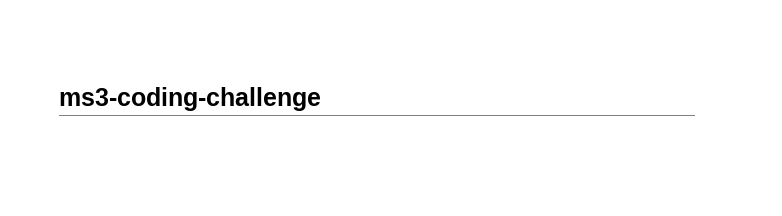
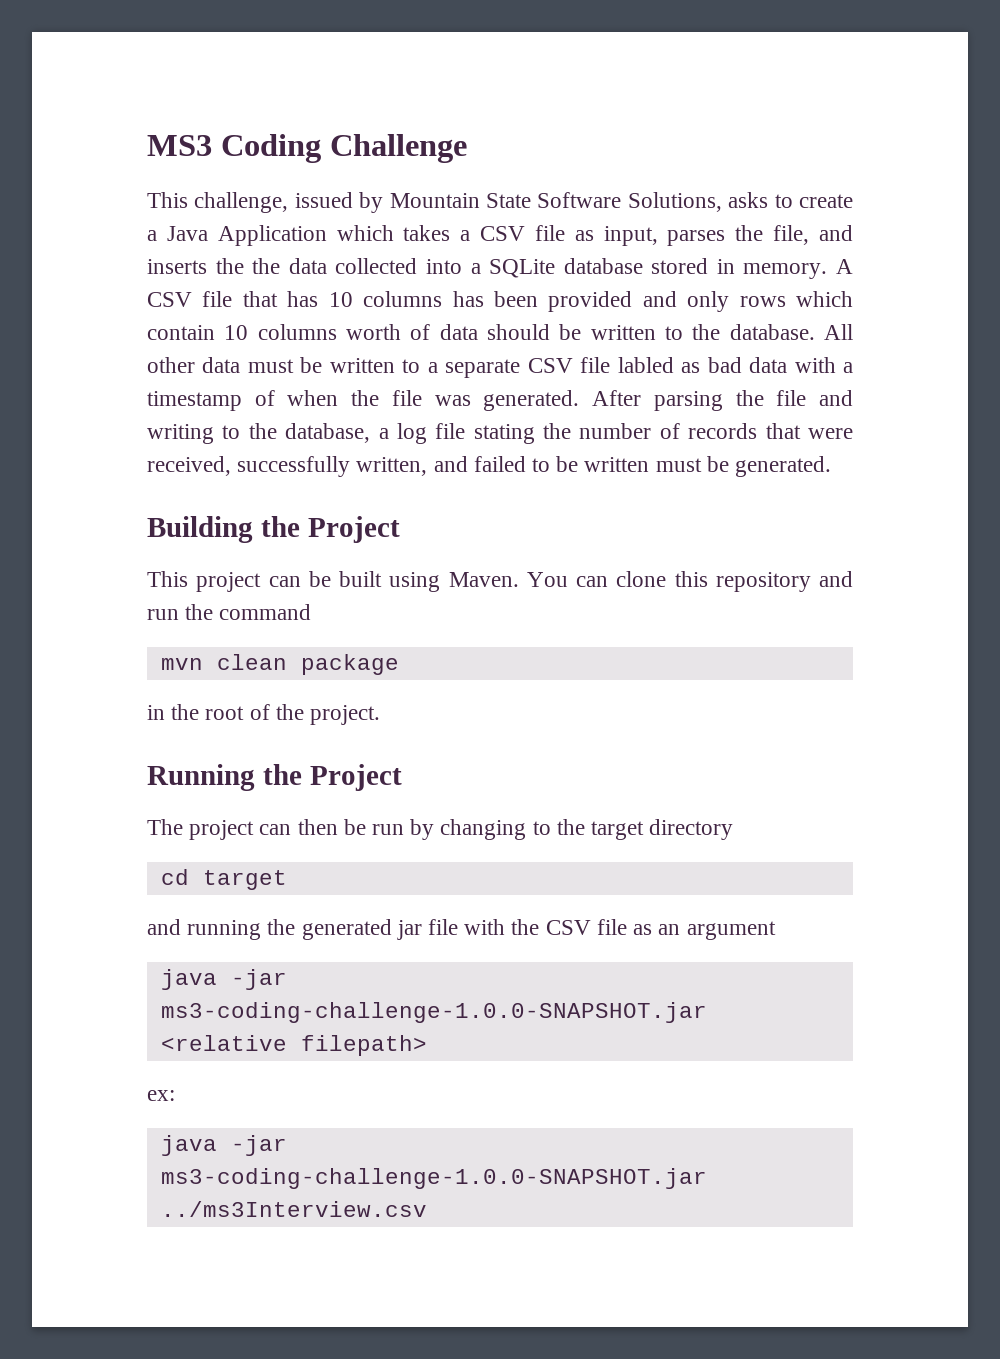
- ms3-coding-challenge
+ MS3 Coding Challenge
+ This challenge, issued by Mountain State Software Solutions, asks to create a Java Application which takes a CSV file as input, parses the file, and inserts the the data collected into a SQLite database stored in memory. A CSV file that has 10 columns has been provided and only rows which contain 10 columns worth of data should be written to the database. All other data must be written to a separate CSV file labled as bad data with a timestamp of when the file was generated. After parsing the file and writing to the database, a log file stating the number of records that were received, successfully written, and failed to be written must be generated.
+ Building the Project
+ This project can be built using Maven. You can clone this repository and run the command
+ mvn clean package
+ in the root of the project.
+ Running the Project
+ The project can then be run by changing to the target directory
+ cd target
+ and running the generated jar file with the CSV file as an argument
+ java -jar ms3-coding-challenge-1.0.0-SNAPSHOT.jar <relative filepath>
+ ex:
+ java -jar ms3-coding-challenge-1.0.0-SNAPSHOT.jar ../ms3Interview.csv

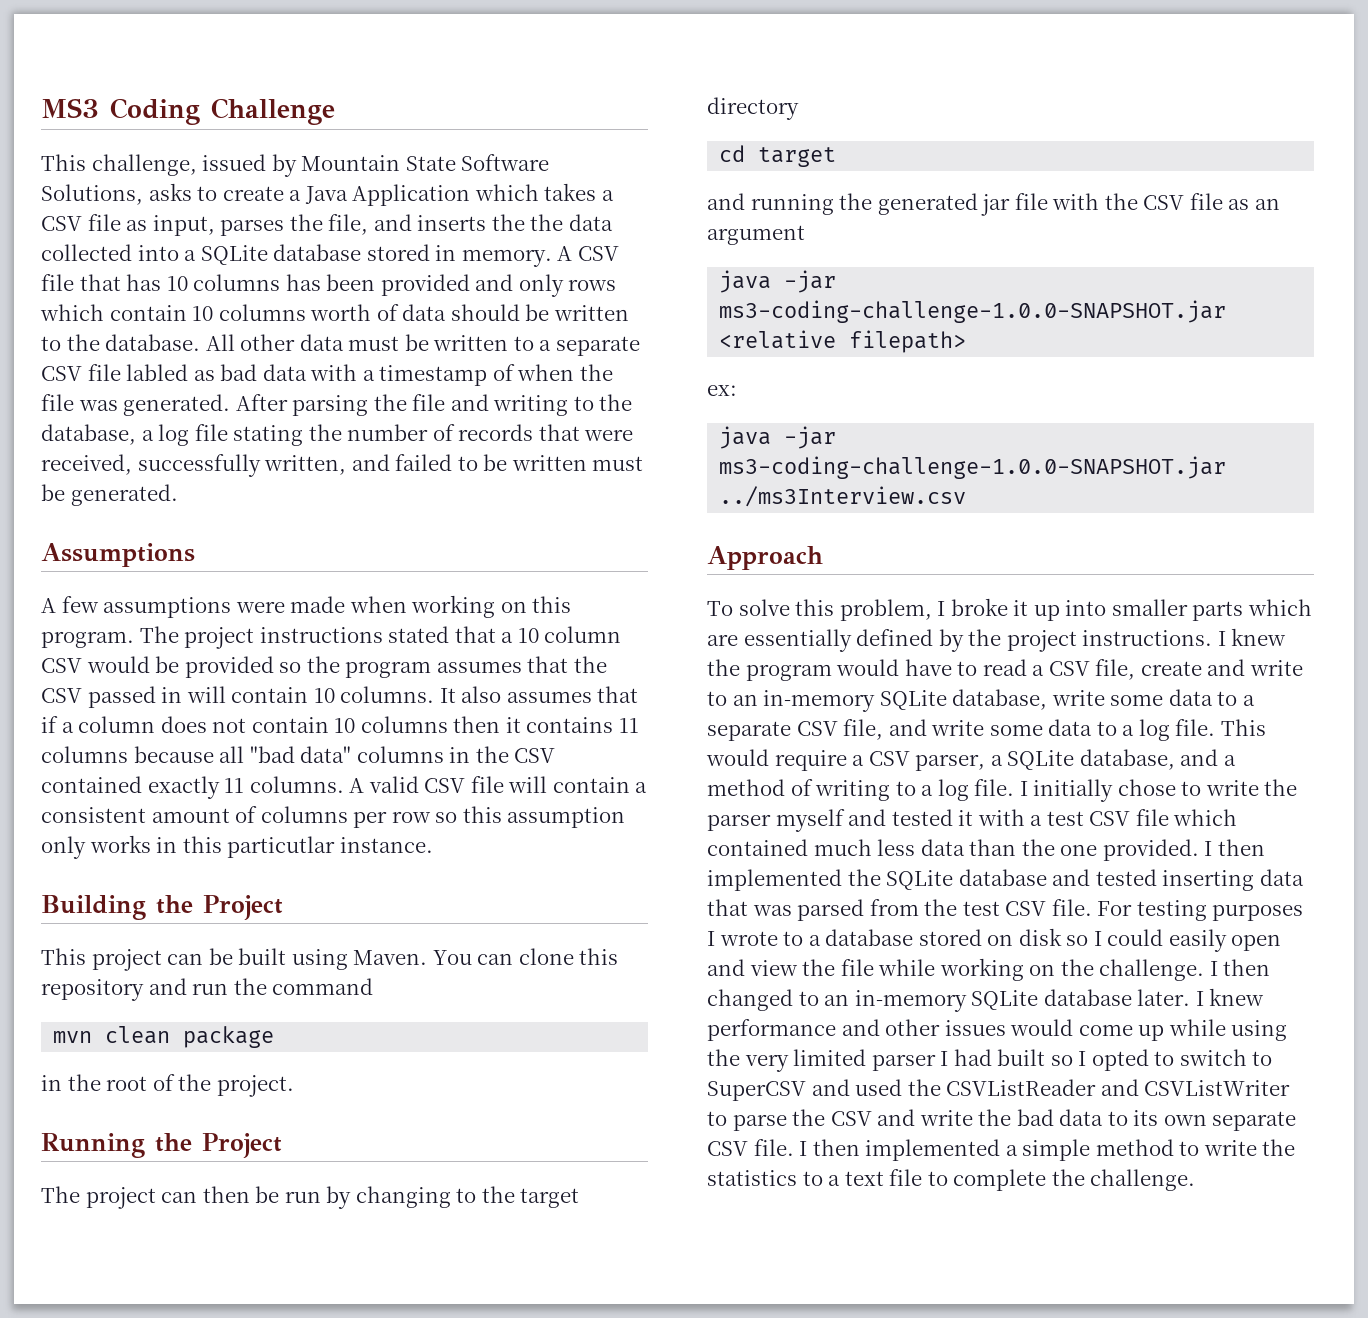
+ Assumptions
+ A few assumptions were made when working on this program. The project instructions stated that a 10 column CSV would be provided so the program assumes that the CSV passed in will contain 10 columns. It also assumes that if a column does not contain 10 columns then it contains 11 columns because all "bad data" columns in the CSV contained exactly 11 columns. A valid CSV file will contain a consistent amount of columns per row so this assumption only works in this particutlar instance.
+ Approach
+ To solve this problem, I broke it up into smaller parts which are essentially defined by the project instructions. I knew the program would have to read a CSV file, create and write to an in-memory SQLite database, write some data to a separate CSV file, and write some data to a log file. This would require a CSV parser, a SQLite database, and a method of writing to a log file. I initially chose to write the parser myself and tested it with a test CSV file which contained much less data than the one provided. I then implemented the SQLite database and tested inserting data that was parsed from the test CSV file. For testing purposes I wrote to a database stored on disk so I could easily open and view the file while working on the challenge. I then changed to an in-memory SQLite database later. I knew performance and other issues would come up while using the very limited parser I had built so I opted to switch to SuperCSV and used the CSVListReader and CSVListWriter to parse the CSV and write the bad data to its own separate CSV file. I then implemented a simple method to write the statistics to a text file to complete the challenge.

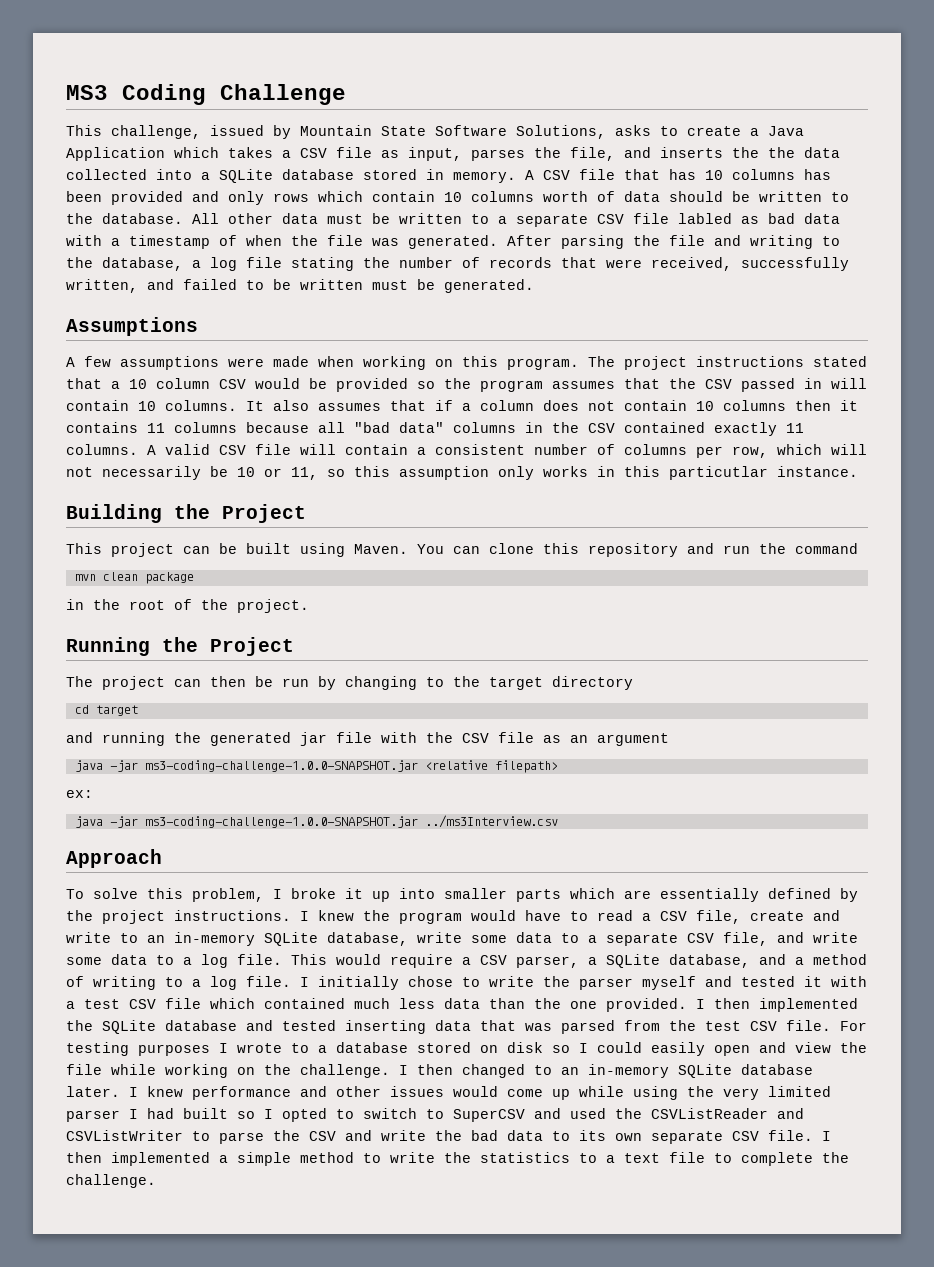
- A valid CSV file will contain a consistent amount of columns per row so this assumption only works in this particutlar instance.
+ A valid CSV file will contain a consistent number of columns per row, which will not necessarily be 10 or 11, so this assumption only works in this particutlar instance.

